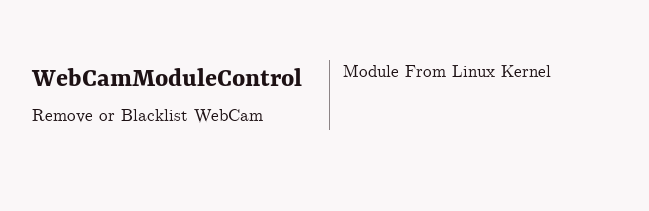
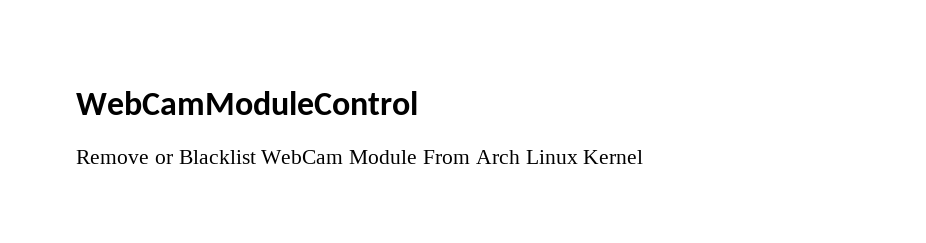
- Remove or Blacklist WebCam Module From Linux Kernel
+ Remove or Blacklist WebCam Module From Arch Linux Kernel

